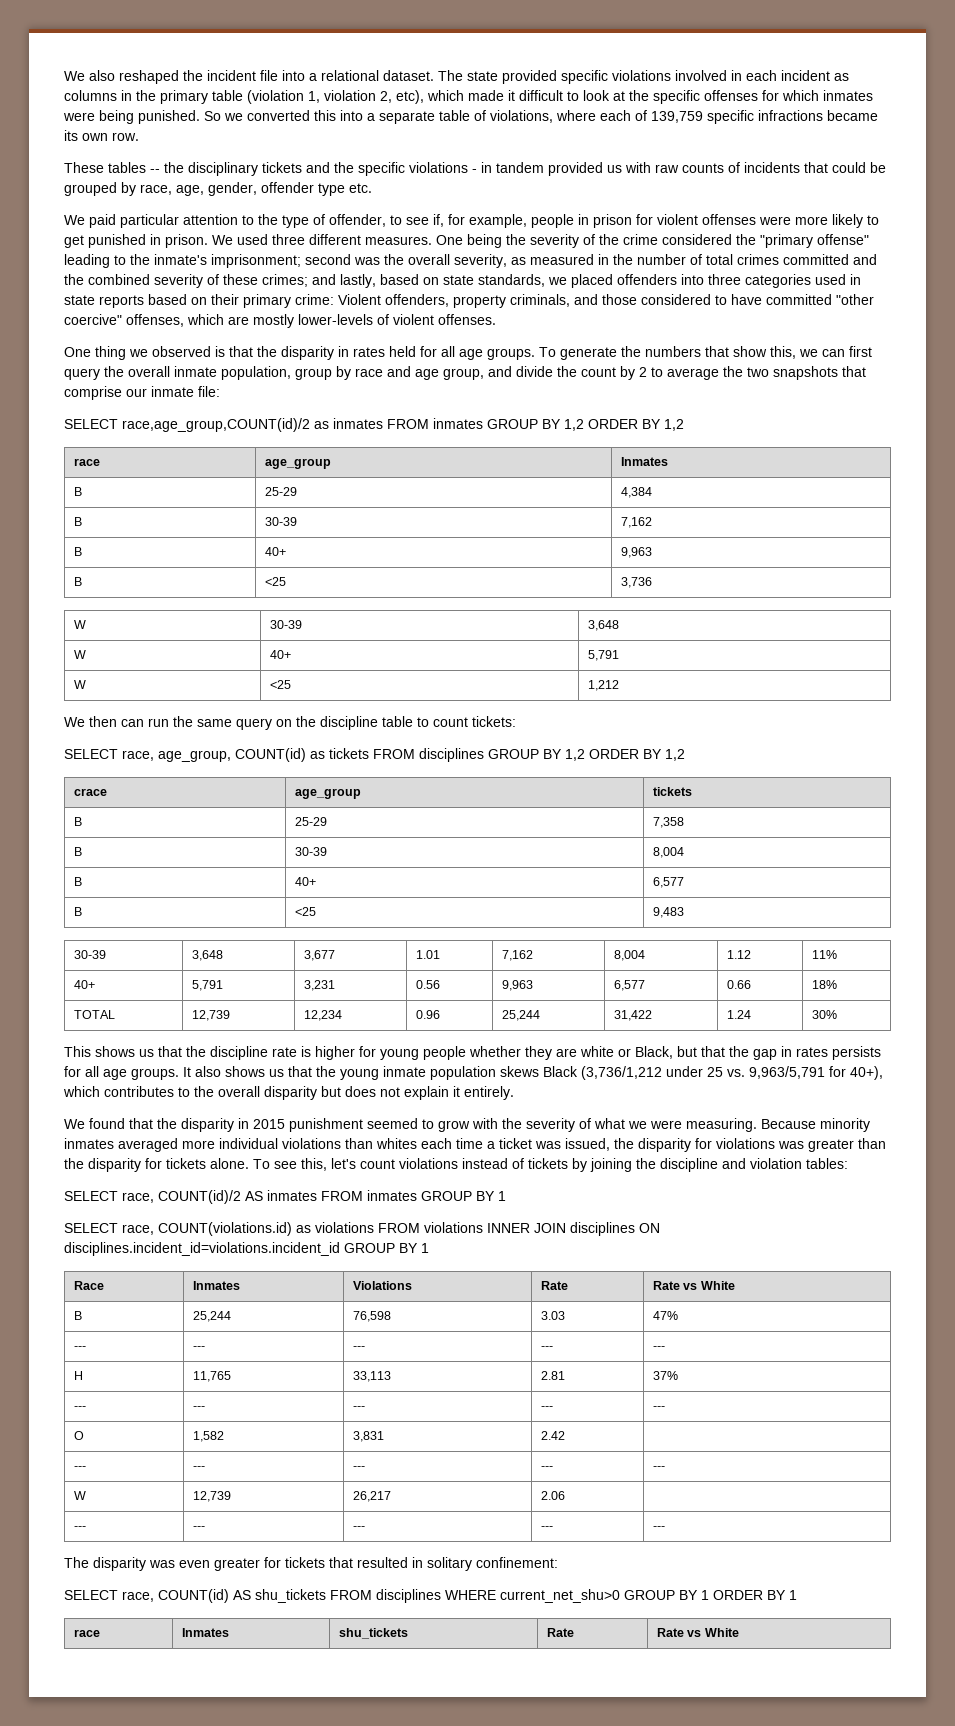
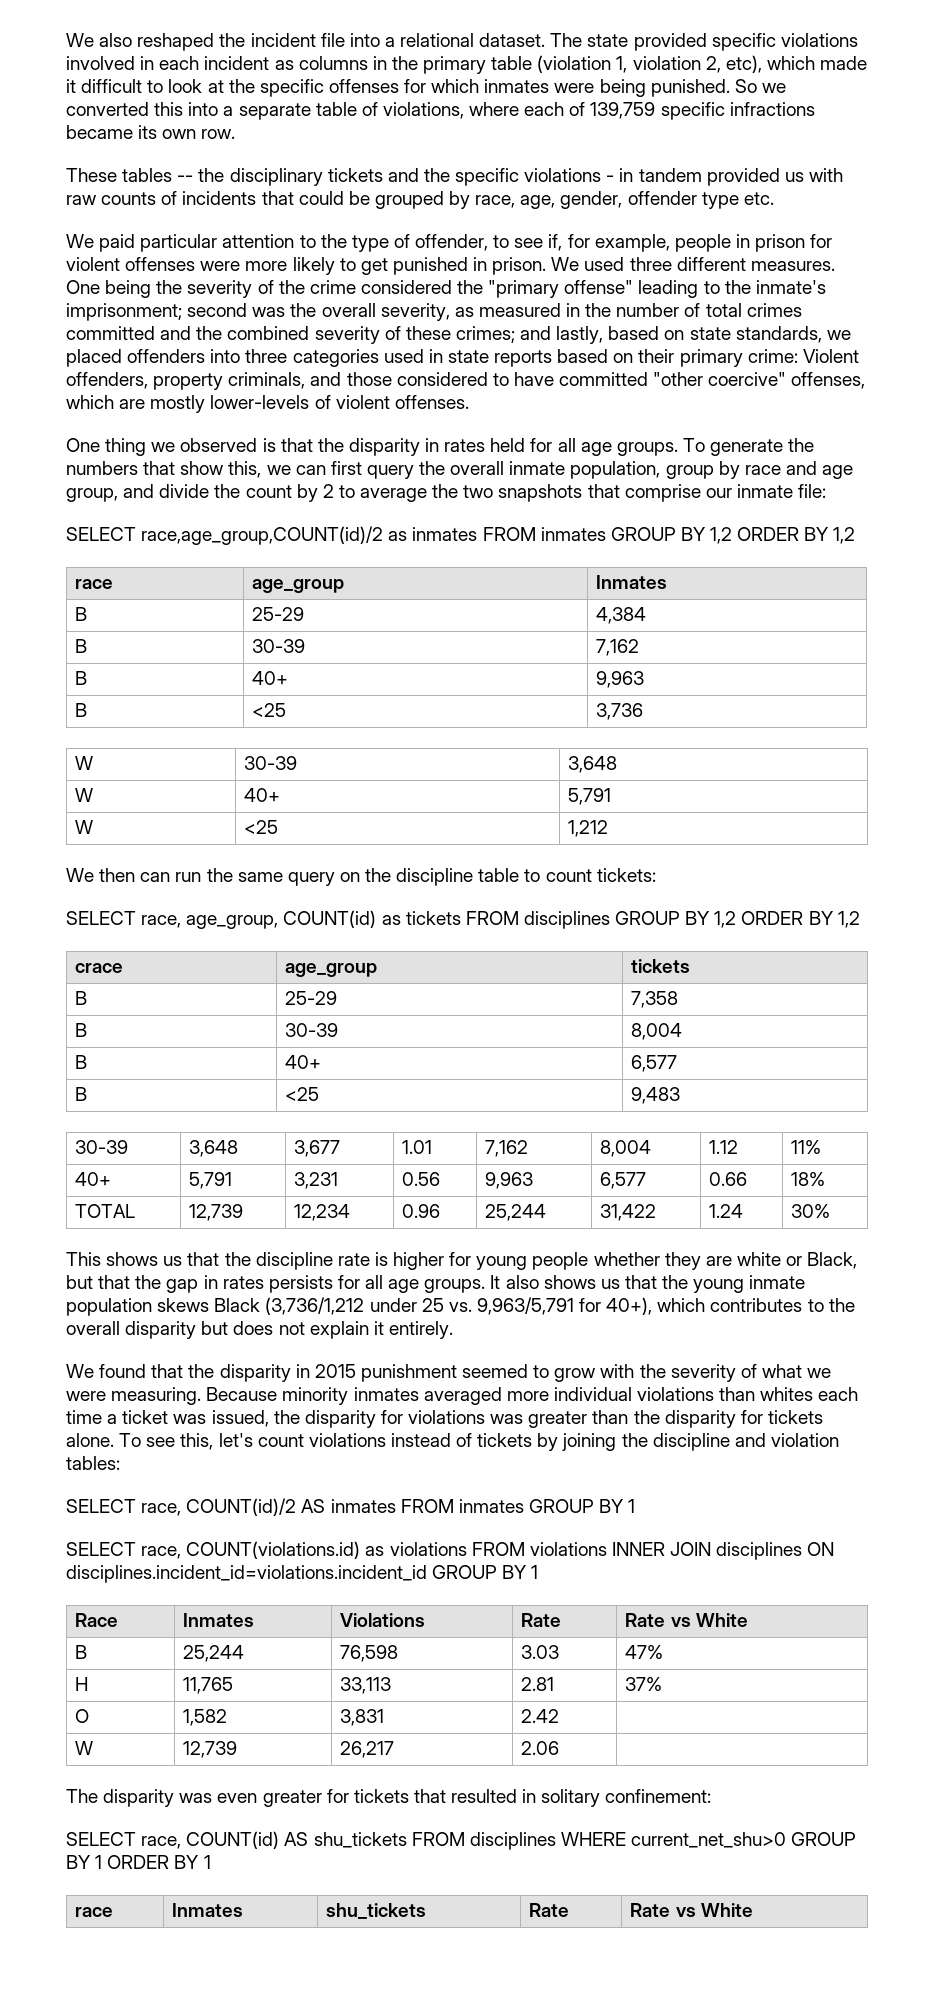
  B | 25,244 | 76,598 | 3.03 | 47%
- --- | --- | --- | --- | ---
  H | 11,765 | 33,113 | 2.81 | 37%
- --- | --- | --- | --- | ---
  O | 1,582 | 3,831 | 2.42 |
- --- | --- | --- | --- | ---
  W | 12,739 | 26,217 | 2.06 |
- --- | --- | --- | --- | ---

